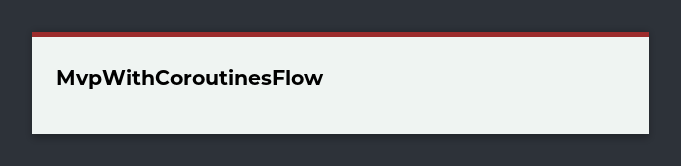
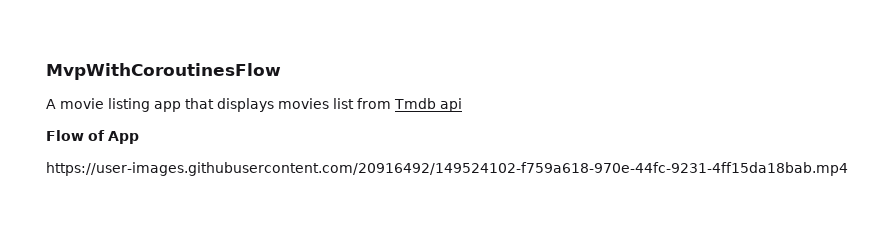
+ A movie listing app that displays movies list from Tmdb api
+ Flow of App
+ https://user-images.githubusercontent.com/20916492/149524102-f759a618-970e-44fc-9231-4ff15da18bab.mp4

